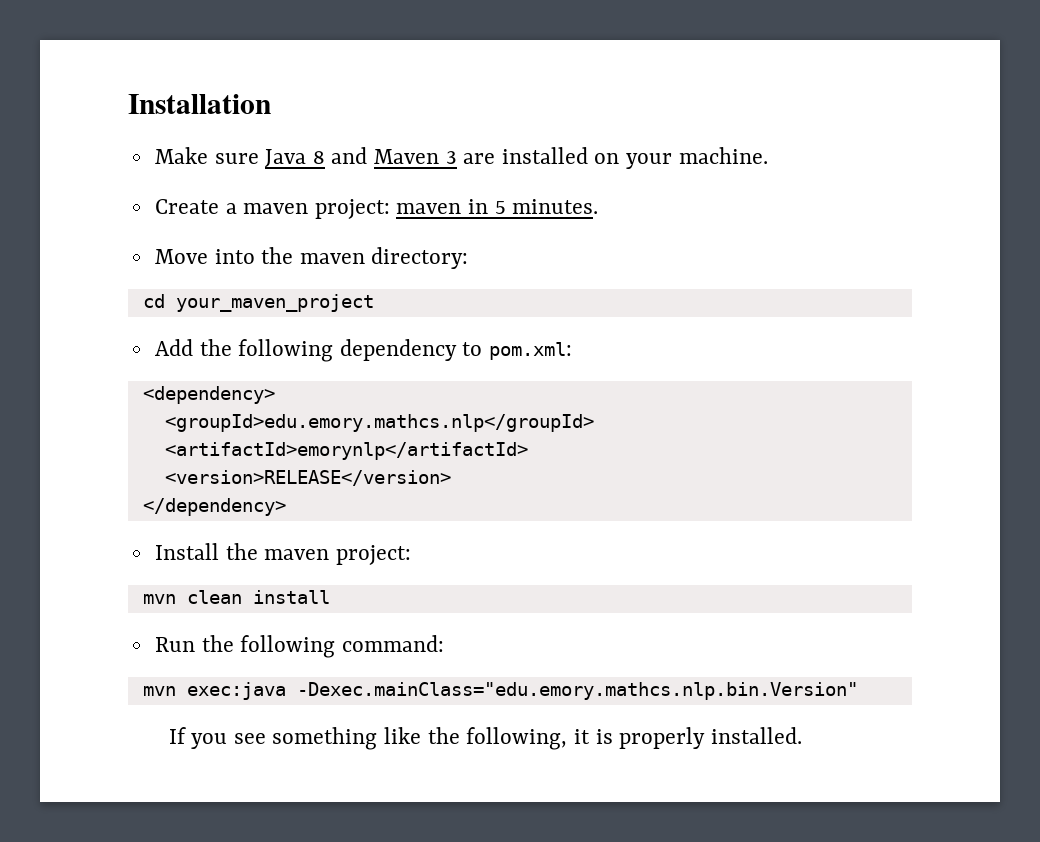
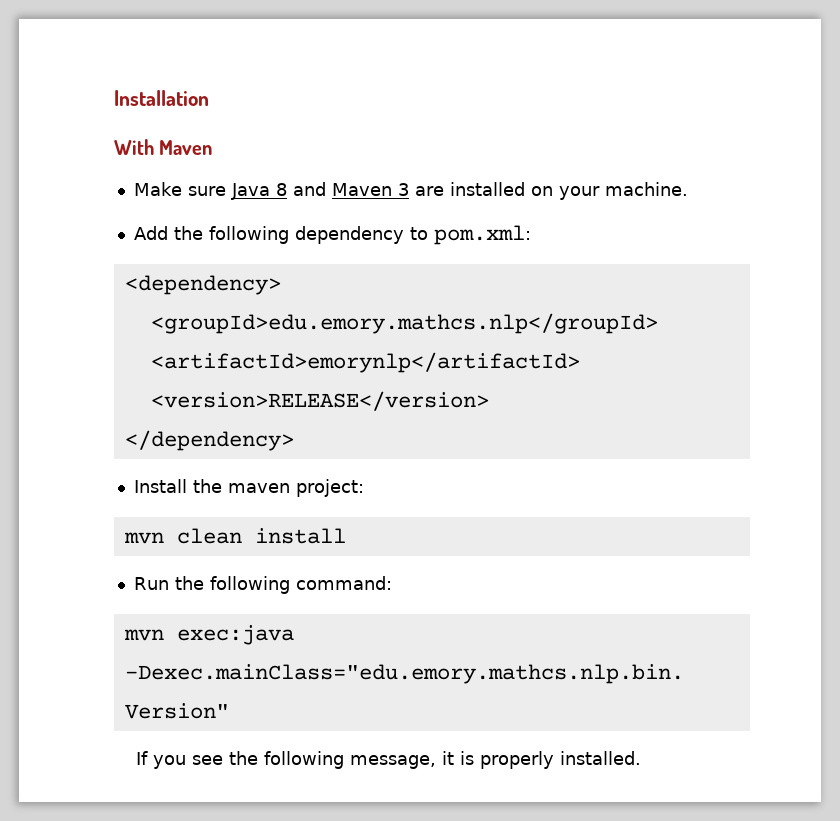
+ With Maven
- Create a maven project: maven in 5 minutes.
- Move into the maven directory:
- cd your_maven_project
- If you see something like the following, it is properly installed.
+ If you see the following message, it is properly installed.

